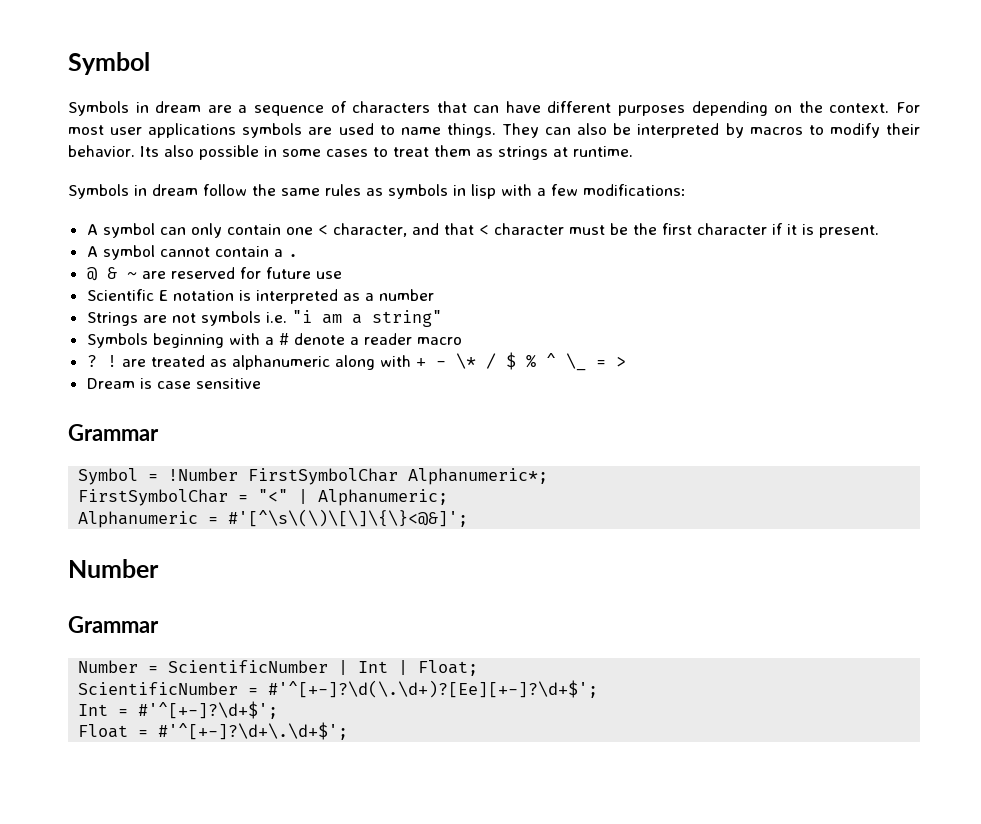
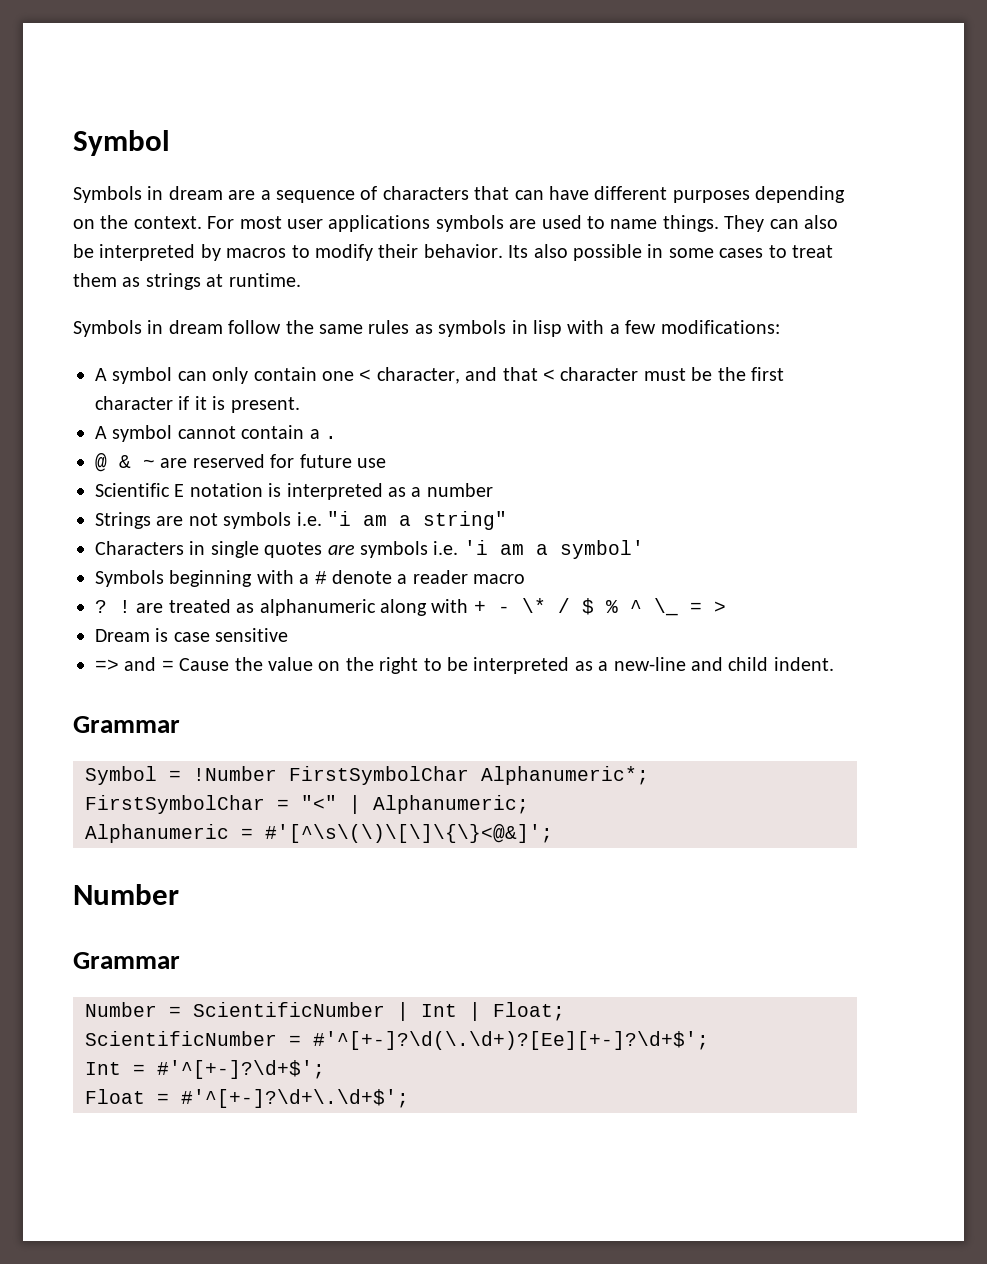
+ Characters in single quotes are symbols i.e. 'i am a symbol'
+ => and = Cause the value on the right to be interpreted as a new-line and child indent.

